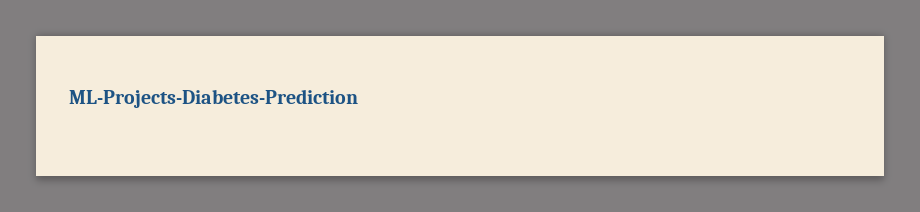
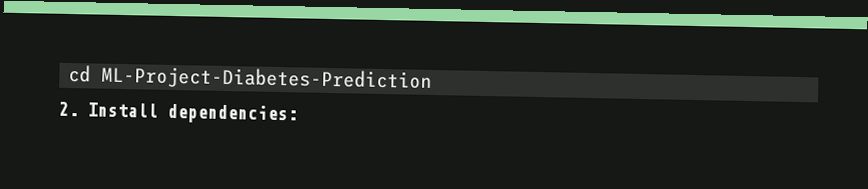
- ML-Projects-Diabetes-Prediction
+ cd ML-Project-Diabetes-Prediction
+ 2. Install dependencies:

